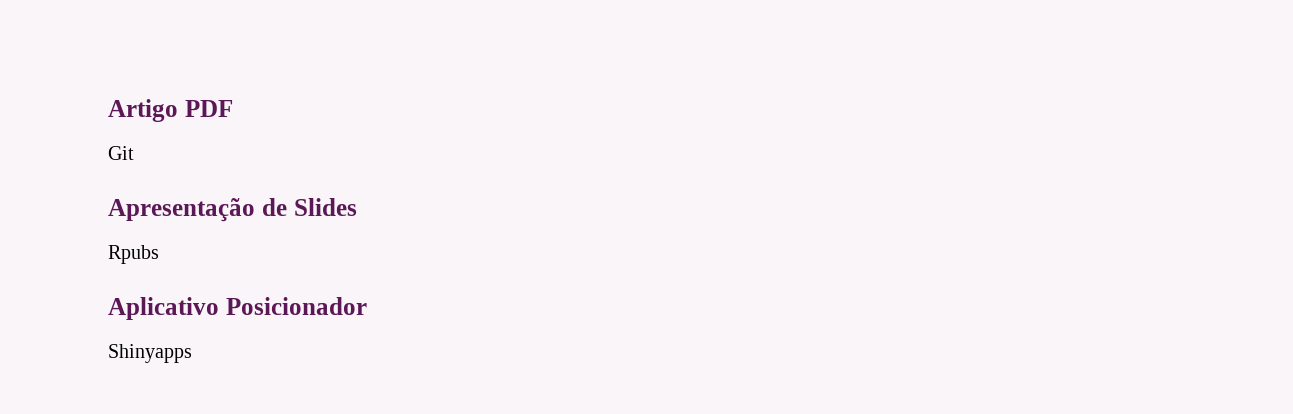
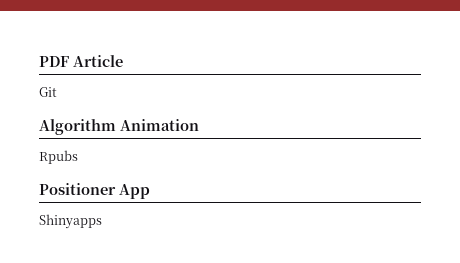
- Artigo PDF
+ PDF Article
- Apresentação de Slides
+ Algorithm Animation
- Aplicativo Posicionador
+ Positioner App

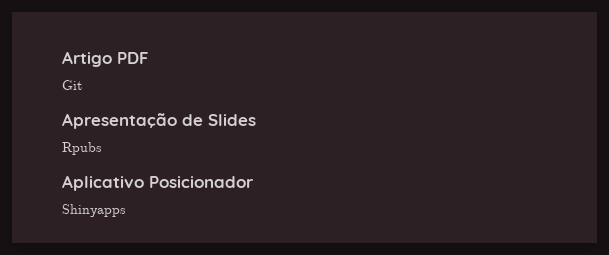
- PDF Article
+ Artigo PDF
- Algorithm Animation
+ Apresentação de Slides
- Positioner App
+ Aplicativo Posicionador

